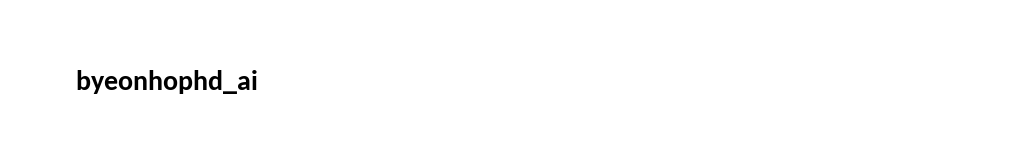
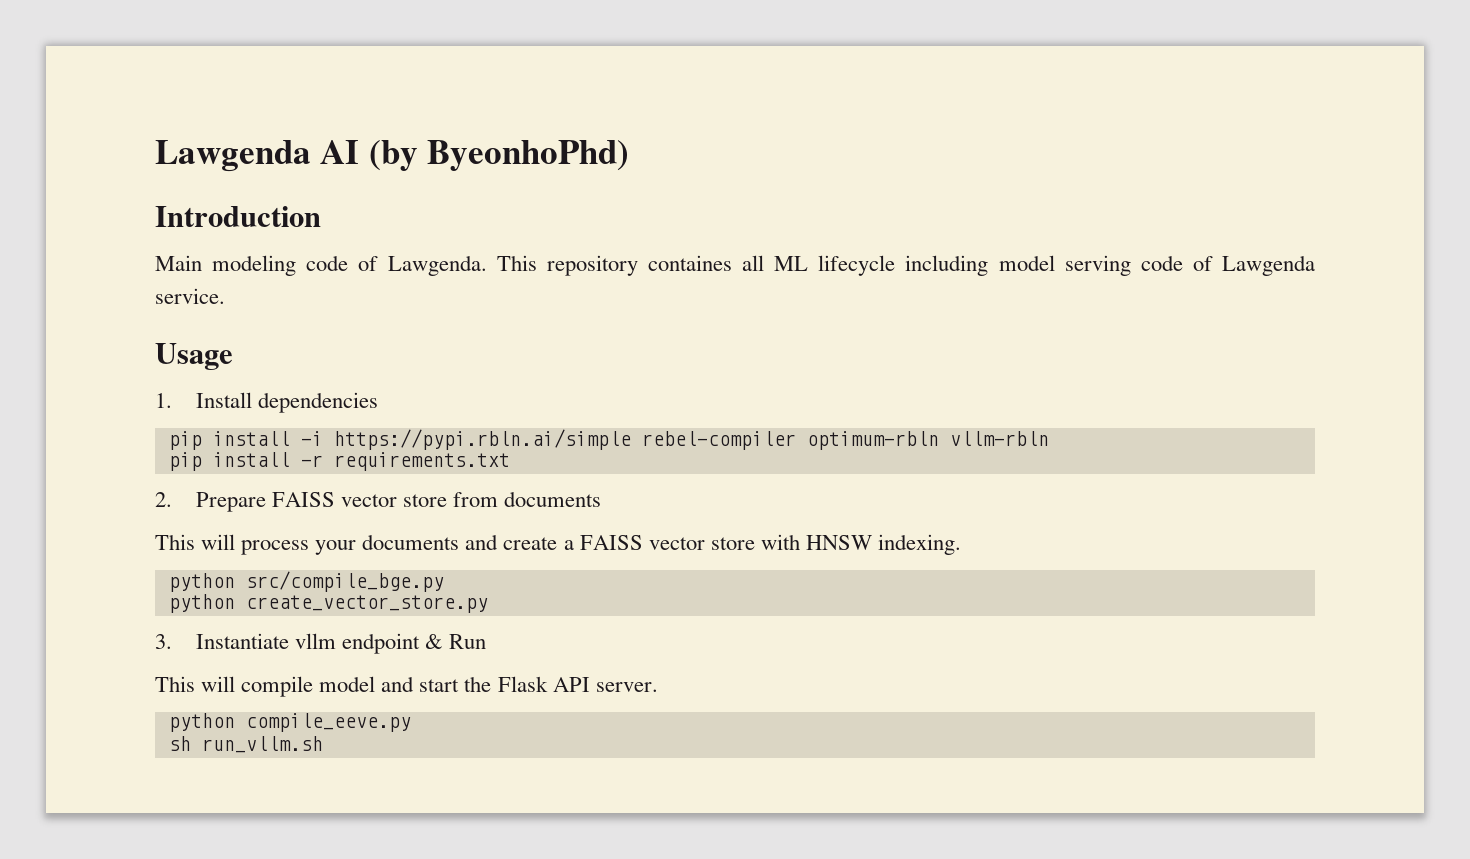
- byeonhophd_ai
+ Lawgenda AI (by ByeonhoPhd)
+ Introduction
+ Main modeling code of Lawgenda. This repository containes all ML lifecycle including model serving code of Lawgenda service.
+ Usage
+ 1. Install dependencies
+ pip install -i https://pypi.rbln.ai/simple rebel-compiler optimum-rbln vllm-rbln
+ pip install -r requirements.txt
+ 2. Prepare FAISS vector store from documents
+ This will process your documents and create a FAISS vector store with HNSW indexing.
+ python src/compile_bge.py
+ python create_vector_store.py
+ 3. Instantiate vllm endpoint & Run
+ This will compile model and start the Flask API server.
+ python compile_eeve.py
+ sh run_vllm.sh

